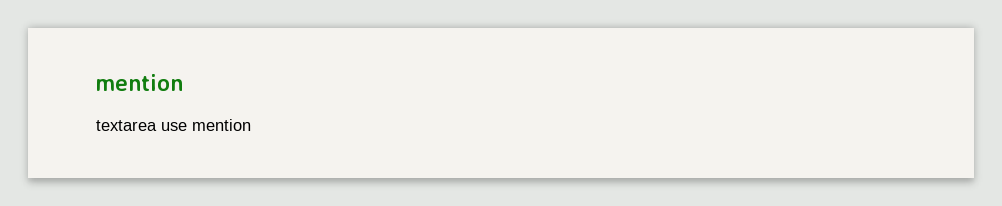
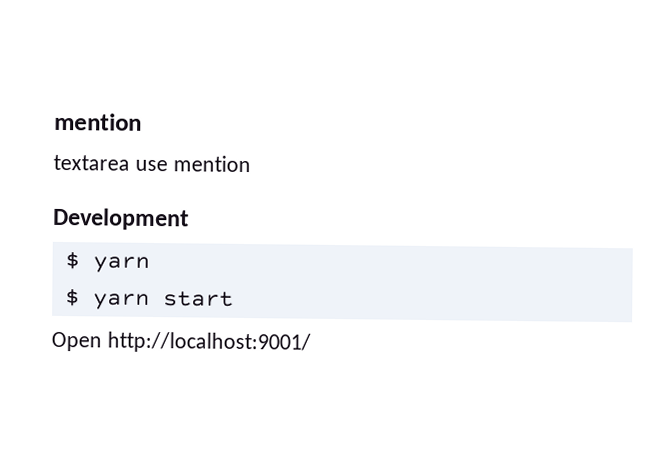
+ Development
+ $ yarn
+ $ yarn start
+ Open http://localhost:9001/

